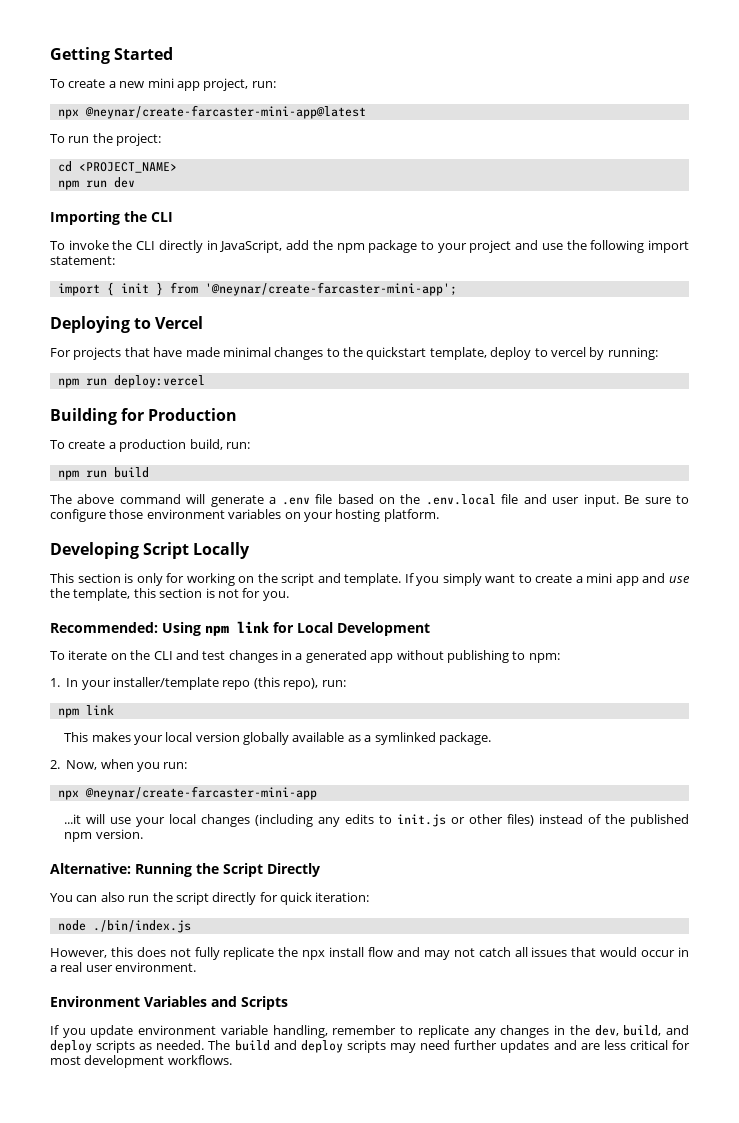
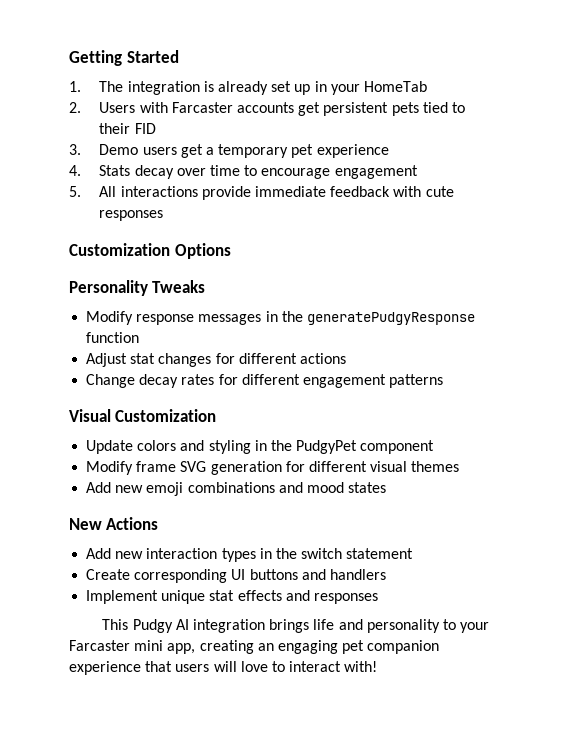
- To create a new mini app project, run:
- npx @neynar/create-farcaster-mini-app@latest
- To run the project:
- cd <PROJECT_NAME>
- npm run dev
- Importing the CLI
- To invoke the CLI directly in JavaScript, add the npm package to your project and use the following import statement:
- import { init } from '@neynar/create-farcaster-mini-app';
- Deploying to Vercel
- For projects that have made minimal changes to the quickstart template, deploy to vercel by running:
- npm run deploy:vercel
- Building for Production
- To create a production build, run:
- npm run build
- The above command will generate a .env file based on the .env.local file and user input. Be sure to configure those environment variables on your hosting platform.
- Developing Script Locally
- This section is only for working on the script and template. If you simply want to create a mini app and use the template, this section is not for you.
- Recommended: Using npm link for Local Development
- To iterate on the CLI and test changes in a generated app without publishing to npm:
- 1. In your installer/template repo (this repo), run:
- npm link
- This makes your local version globally available as a symlinked package.
- 2. Now, when you run:
- npx @neynar/create-farcaster-mini-app
- ...it will use your local changes (including any edits to init.js or other files) instead of the published npm version.
- Alternative: Running the Script Directly
- You can also run the script directly for quick iteration:
- node ./bin/index.js
- However, this does not fully replicate the npx install flow and may not catch all issues that would occur in a real user environment.
- Environment Variables and Scripts
- If you update environment variable handling, remember to replicate any changes in the dev, build, and deploy scripts as needed. The build and deploy scripts may need further updates and are less critical for most development workflows.
+ 1. The integration is already set up in your HomeTab
+ 2. Users with Farcaster accounts get persistent pets tied to their FID
+ 3. Demo users get a temporary pet experience
+ 4. Stats decay over time to encourage engagement
+ 5. All interactions provide immediate feedback with cute responses
+ Customization Options
+ Personality Tweaks
+ Modify response messages in the generatePudgyResponse function
+ Adjust stat changes for different actions
+ Change decay rates for different engagement patterns
+ Visual Customization
+ Update colors and styling in the PudgyPet component
+ Modify frame SVG generation for different visual themes
+ Add new emoji combinations and mood states
+ New Actions
+ Add new interaction types in the switch statement
+ Create corresponding UI buttons and handlers
+ Implement unique stat effects and responses
+ This Pudgy AI integration brings life and personality to your Farcaster mini app, creating an engaging pet companion experience that users will love to interact with!

